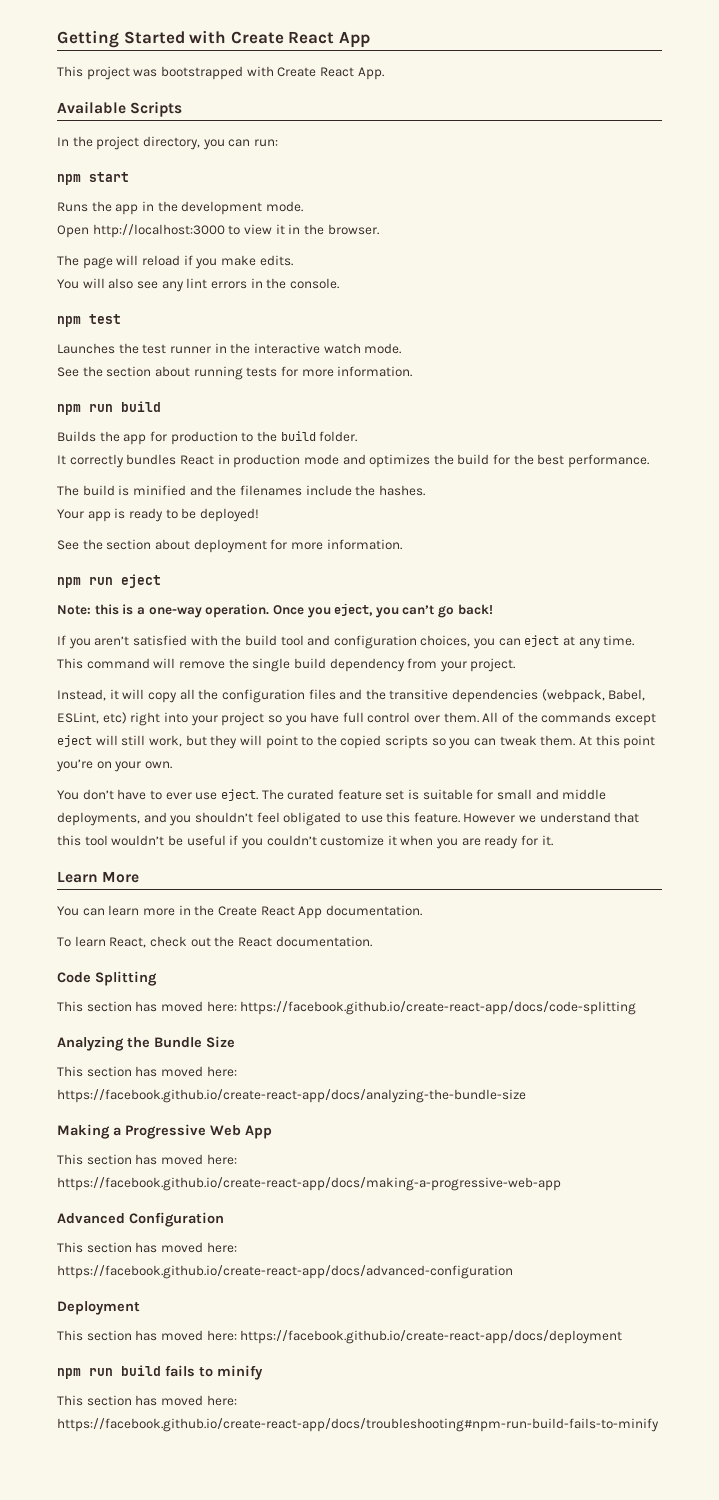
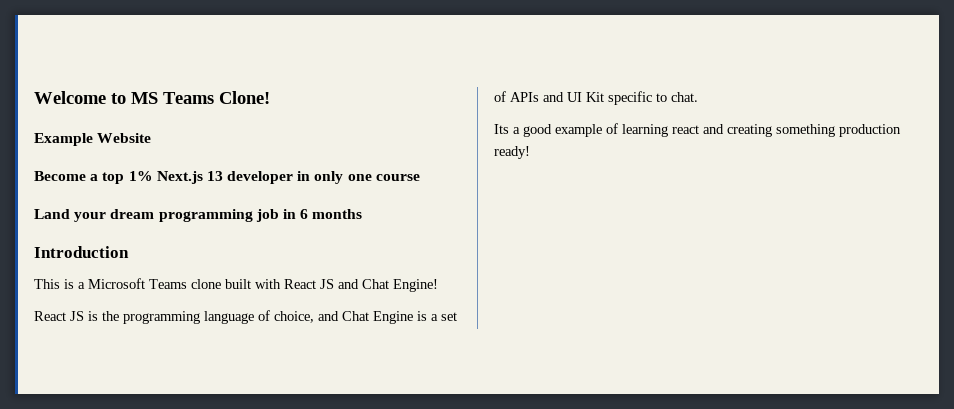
- Getting Started with Create React App
- This project was bootstrapped with Create React App.
- Available Scripts
- In the project directory, you can run:
- npm start
- Runs the app in the development mode.
- Open http://localhost:3000 to view it in the browser.
- The page will reload if you make edits.
- You will also see any lint errors in the console.
- npm test
- Launches the test runner in the interactive watch mode.
- See the section about running tests for more information.
- npm run build
- Builds the app for production to the build folder.
- It correctly bundles React in production mode and optimizes the build for the best performance.
- The build is minified and the filenames include the hashes.
- Your app is ready to be deployed!
- See the section about deployment for more information.
- npm run eject
- Note: this is a one-way operation. Once you eject, you can’t go back!
- If you aren’t satisfied with the build tool and configuration choices, you can eject at any time. This command will remove the single build dependency from your project.
- Instead, it will copy all the configuration files and the transitive dependencies (webpack, Babel, ESLint, etc) right into your project so you have full control over them. All of the commands except eject will still work, but they will point to the copied scripts so you can tweak them. At this point you’re on your own.
- You don’t have to ever use eject. The curated feature set is suitable for small and middle deployments, and you shouldn’t feel obligated to use this feature. However we understand that this tool wouldn’t be useful if you couldn’t customize it when you are ready for it.
- Learn More
- You can learn more in the Create React App documentation.
- To learn React, check out the React documentation.
- Code Splitting
- This section has moved here: https://facebook.github.io/create-react-app/docs/code-splitting
- Analyzing the Bundle Size
- This section has moved here: https://facebook.github.io/create-react-app/docs/analyzing-the-bundle-size
- Making a Progressive Web App
- This section has moved here: https://facebook.github.io/create-react-app/docs/making-a-progressive-web-app
- Advanced Configuration
- This section has moved here: https://facebook.github.io/create-react-app/docs/advanced-configuration
- Deployment
- This section has moved here: https://facebook.github.io/create-react-app/docs/deployment
- npm run build fails to minify
- This section has moved here: https://facebook.github.io/create-react-app/docs/troubleshooting#npm-run-build-fails-to-minify
+ Welcome to MS Teams Clone!
+ Example Website
+ Become a top 1% Next.js 13 developer in only one course
+ Land your dream programming job in 6 months
+ Introduction
+ This is a Microsoft Teams clone built with React JS and Chat Engine!
+ React JS is the programming language of choice, and Chat Engine is a set of APIs and UI Kit specific to chat.
+ Its a good example of learning react and creating something production ready!

